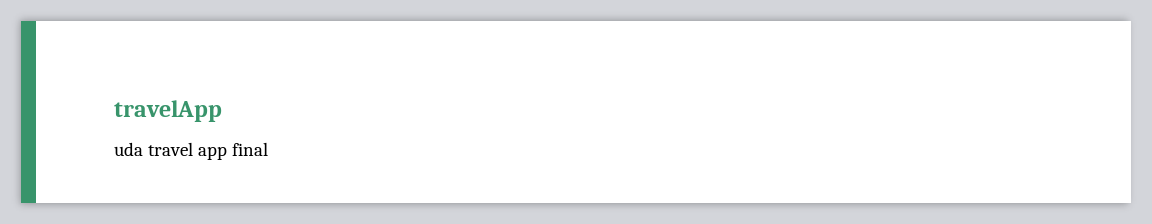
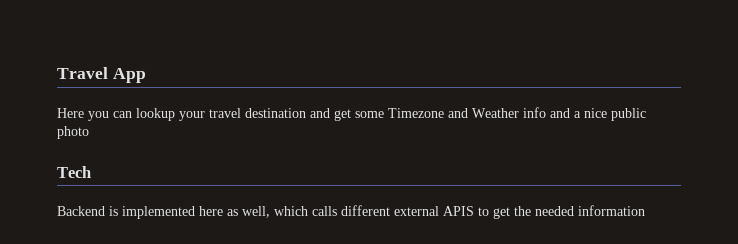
- travelApp
- uda travel app final
+ Travel App
+ Here you can lookup your travel destination and get some Timezone and Weather info and a nice public photo
+ Tech
+ Backend is implemented here as well, which calls different external APIS to get the needed information

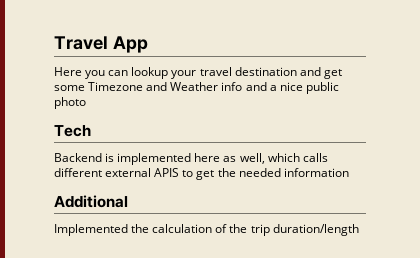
+ Additional
+ Implemented the calculation of the trip duration/length

